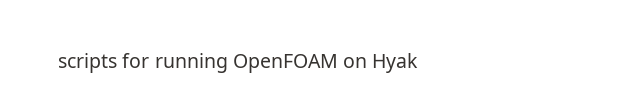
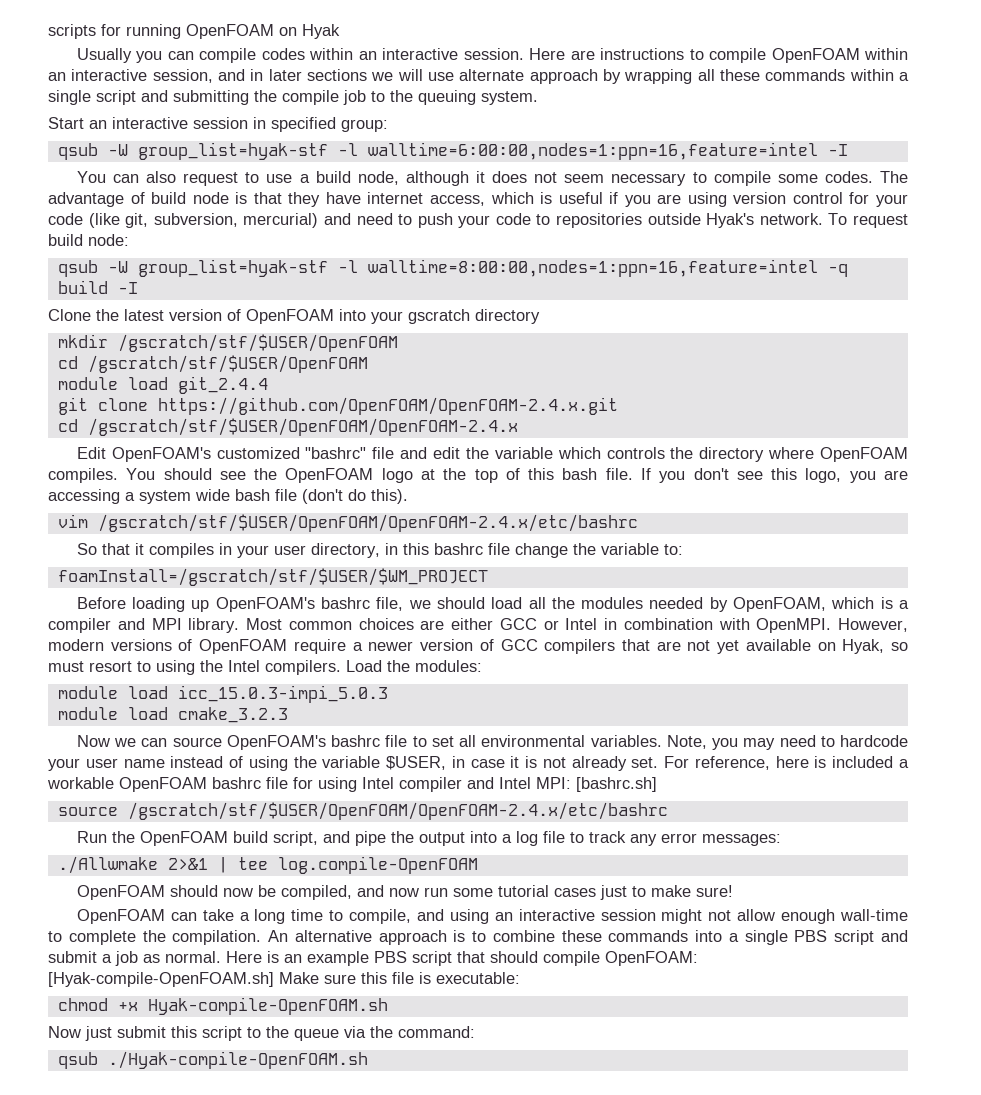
+ Usually you can compile codes within an interactive session. Here are instructions to compile OpenFOAM within an interactive session, and in later sections we will use alternate approach by wrapping all these commands within a single script and submitting the compile job to the queuing system.
+ Start an interactive session in specified group:
+ qsub -W group_list=hyak-stf -l walltime=6:00:00,nodes=1:ppn=16,feature=intel -I
+ You can also request to use a build node, although it does not seem necessary to compile some codes. The advantage of build node is that they have internet access, which is useful if you are using version control for your code (like git, subversion, mercurial) and need to push your code to repositories outside Hyak's network. To request build node:
+ qsub -W group_list=hyak-stf -l walltime=8:00:00,nodes=1:ppn=16,feature=intel -q build -I
+ Clone the latest version of OpenFOAM into your gscratch directory
+ mkdir /gscratch/stf/$USER/OpenFOAM
+ cd /gscratch/stf/$USER/OpenFOAM
+ module load git_2.4.4
+ git clone https://github.com/OpenFOAM/OpenFOAM-2.4.x.git
+ cd /gscratch/stf/$USER/OpenFOAM/OpenFOAM-2.4.x
+ Edit OpenFOAM's customized "bashrc" file and edit the variable which controls the directory where OpenFOAM compiles. You should see the OpenFOAM logo at the top of this bash file. If you don't see this logo, you are accessing a system wide bash file (don't do this).
+ vim /gscratch/stf/$USER/OpenFOAM/OpenFOAM-2.4.x/etc/bashrc
+ So that it compiles in your user directory, in this bashrc file change the variable to:
+ foamInstall=/gscratch/stf/$USER/$WM_PROJECT
+ Before loading up OpenFOAM's bashrc file, we should load all the modules needed by OpenFOAM, which is a compiler and MPI library. Most common choices are either GCC or Intel in combination with OpenMPI. However, modern versions of OpenFOAM require a newer version of GCC compilers that are not yet available on Hyak, so must resort to using the Intel compilers. Load the modules:
+ module load icc_15.0.3-impi_5.0.3
+ module load cmake_3.2.3
+ Now we can source OpenFOAM's bashrc file to set all environmental variables. Note, you may need to hardcode your user name instead of using the variable $USER, in case it is not already set. For reference, here is included a workable OpenFOAM bashrc file for using Intel compiler and Intel MPI: [bashrc.sh]
+ source /gscratch/stf/$USER/OpenFOAM/OpenFOAM-2.4.x/etc/bashrc
+ Run the OpenFOAM build script, and pipe the output into a log file to track any error messages:
+ ./Allwmake 2>&1 | tee log.compile-OpenFOAM
+ OpenFOAM should now be compiled, and now run some tutorial cases just to make sure!
+ OpenFOAM can take a long time to compile, and using an interactive session might not allow enough wall-time to complete the compilation. An alternative approach is to combine these commands into a single PBS script and submit a job as normal. Here is an example PBS script that should compile OpenFOAM: [Hyak-compile-OpenFOAM.sh] Make sure this file is executable:
+ chmod +x Hyak-compile-OpenFOAM.sh
+ Now just submit this script to the queue via the command:
+ qsub ./Hyak-compile-OpenFOAM.sh

